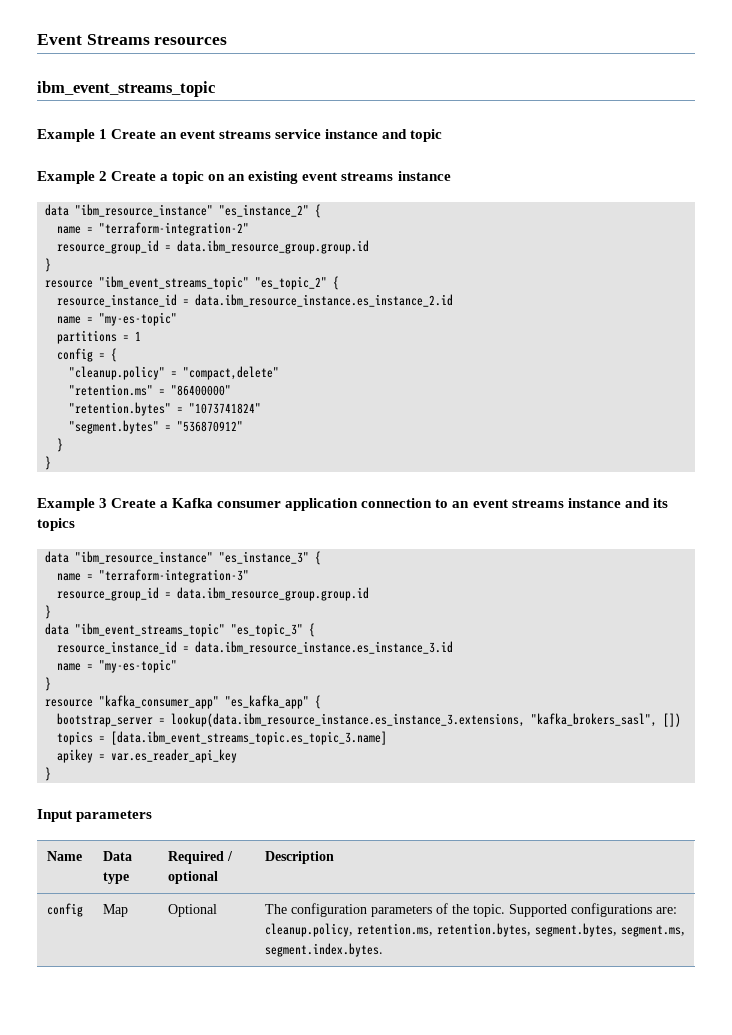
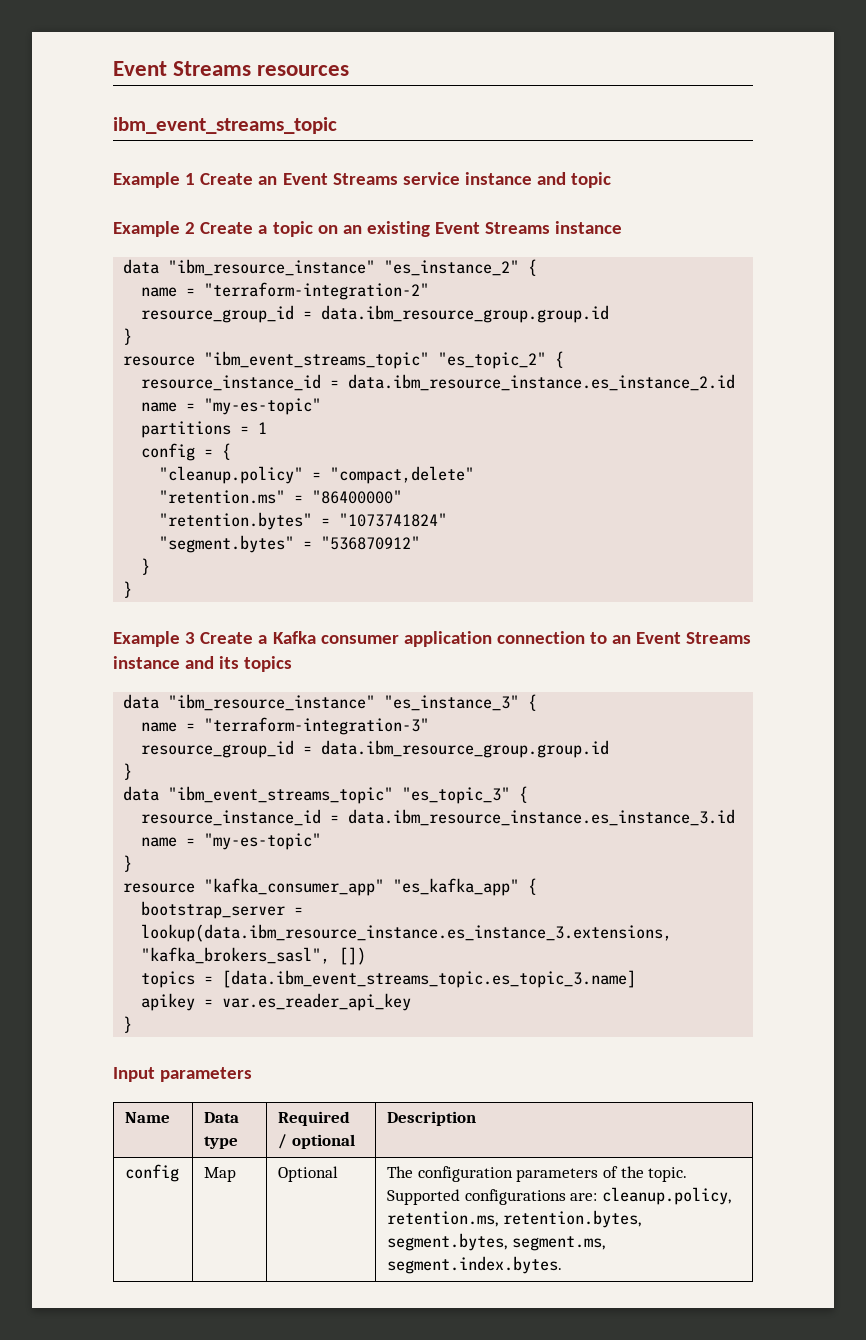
- Example 1 Create an event streams service instance and topic
+ Example 1 Create an Event Streams service instance and topic
- Example 2 Create a topic on an existing event streams instance
+ Example 2 Create a topic on an existing Event Streams instance
- Example 3 Create a Kafka consumer application connection to an event streams instance and its topics
+ Example 3 Create a Kafka consumer application connection to an Event Streams instance and its topics

